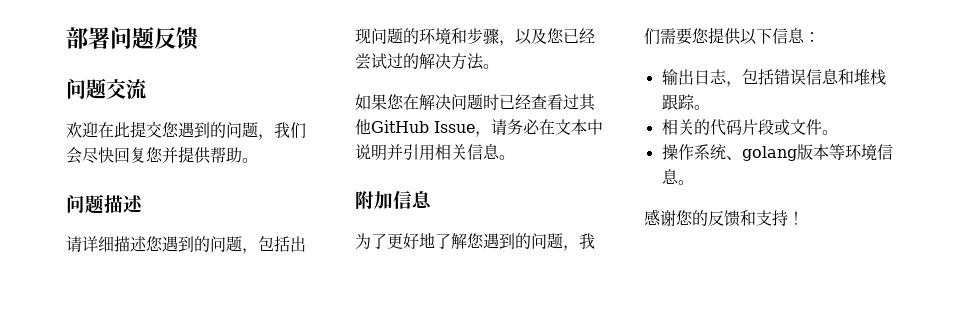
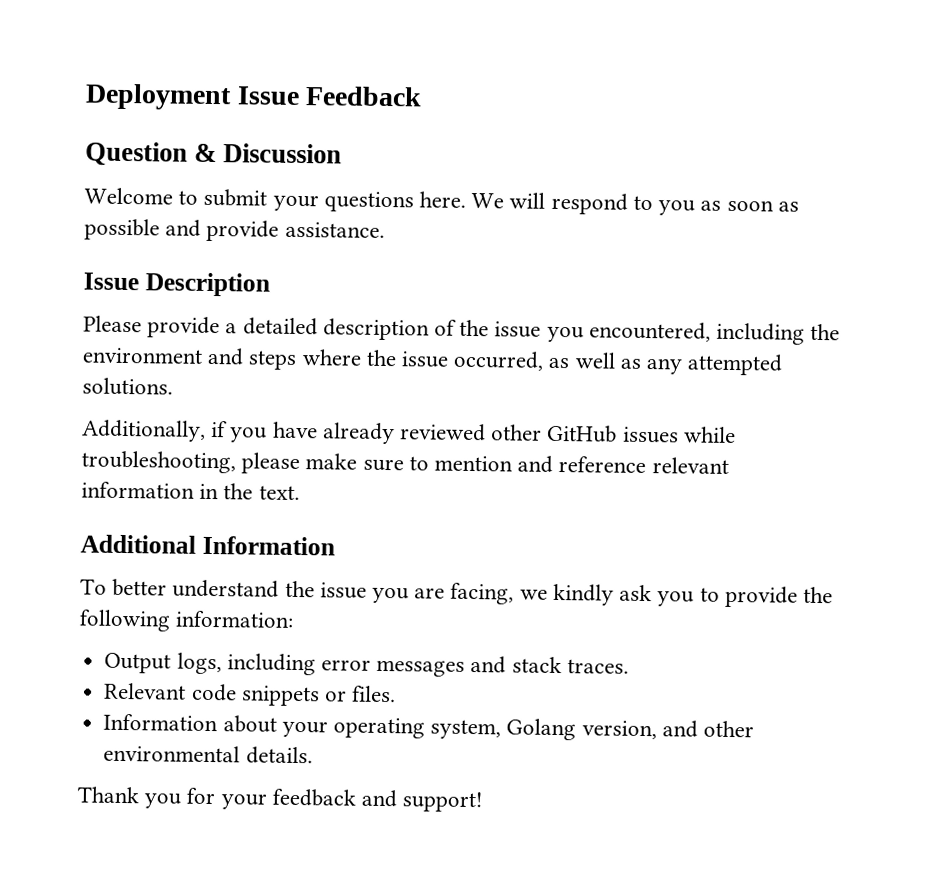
- 部署问题反馈
- 问题交流
- 欢迎在此提交您遇到的问题，我们会尽快回复您并提供帮助。
- 问题描述
- 请详细描述您遇到的问题，包括出现问题的环境和步骤，以及您已经尝试过的解决方法。
- 如果您在解决问题时已经查看过其他GitHub Issue，请务必在文本中说明并引用相关信息。
- 附加信息
- 为了更好地了解您遇到的问题，我们需要您提供以下信息：
- 输出日志，包括错误信息和堆栈跟踪。
- 相关的代码片段或文件。
- 操作系统、golang版本等环境信息。
- 感谢您的反馈和支持！
+ Deployment Issue Feedback
+ Question & Discussion
+ Welcome to submit your questions here. We will respond to you as soon as possible and provide assistance.
+ Issue Description
+ Please provide a detailed description of the issue you encountered, including the environment and steps where the issue occurred, as well as any attempted solutions.
+ Additionally, if you have already reviewed other GitHub issues while troubleshooting, please make sure to mention and reference relevant information in the text.
+ Additional Information
+ To better understand the issue you are facing, we kindly ask you to provide the following information:
+ Output logs, including error messages and stack traces.
+ Relevant code snippets or files.
+ Information about your operating system, Golang version, and other environmental details.
+ Thank you for your feedback and support!

